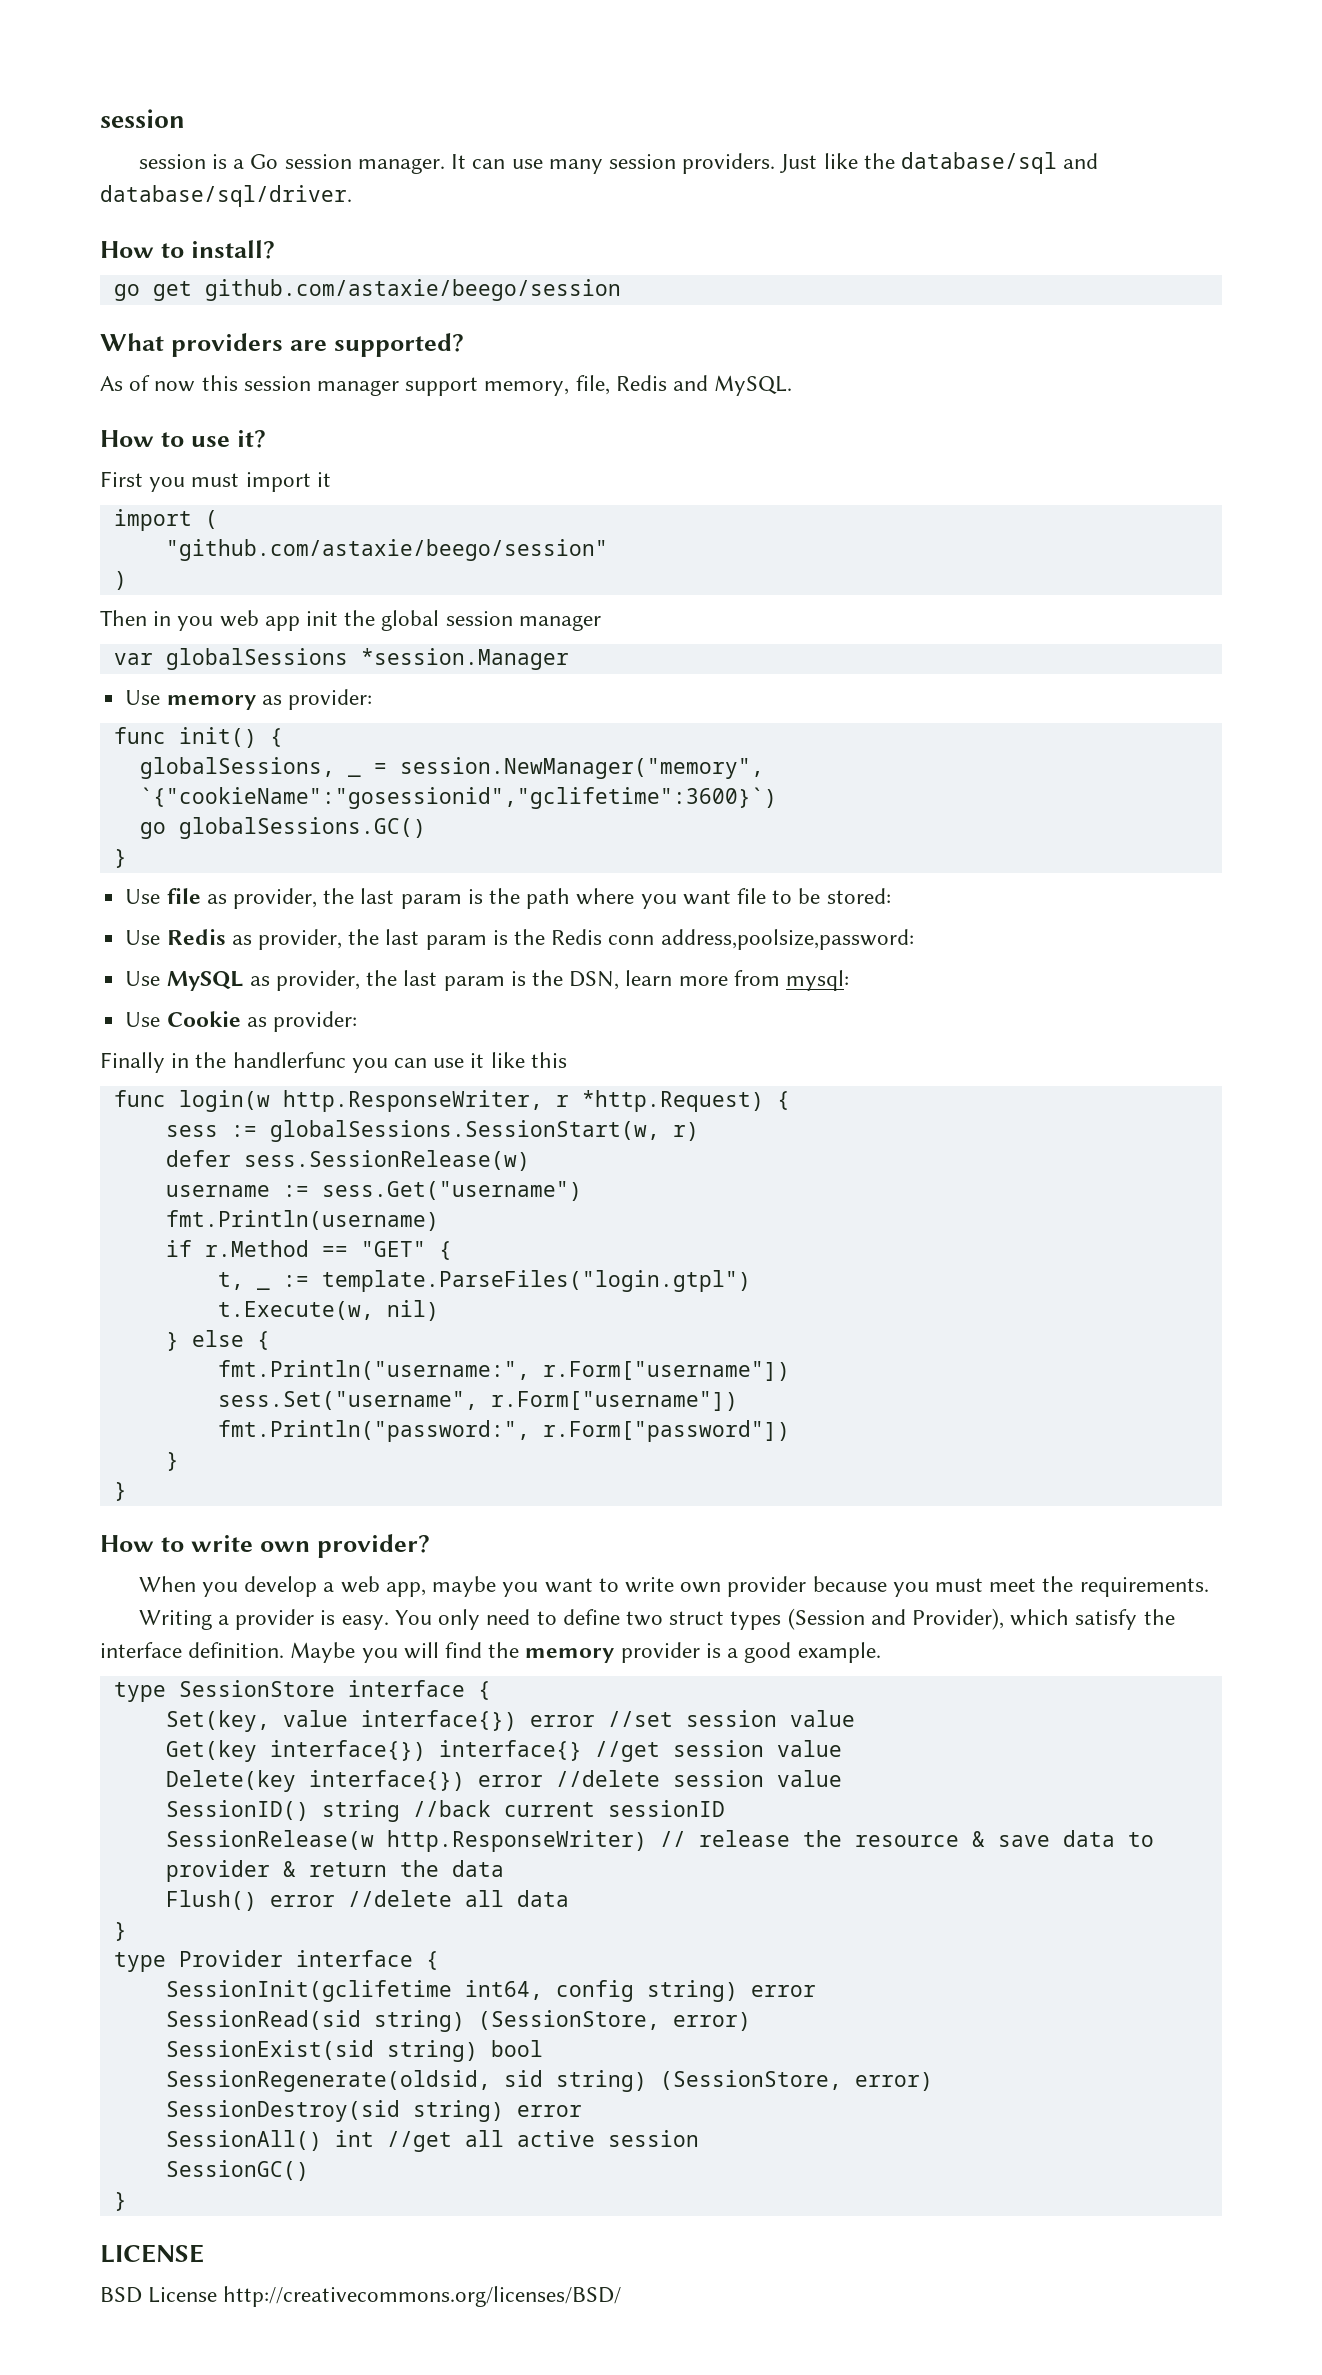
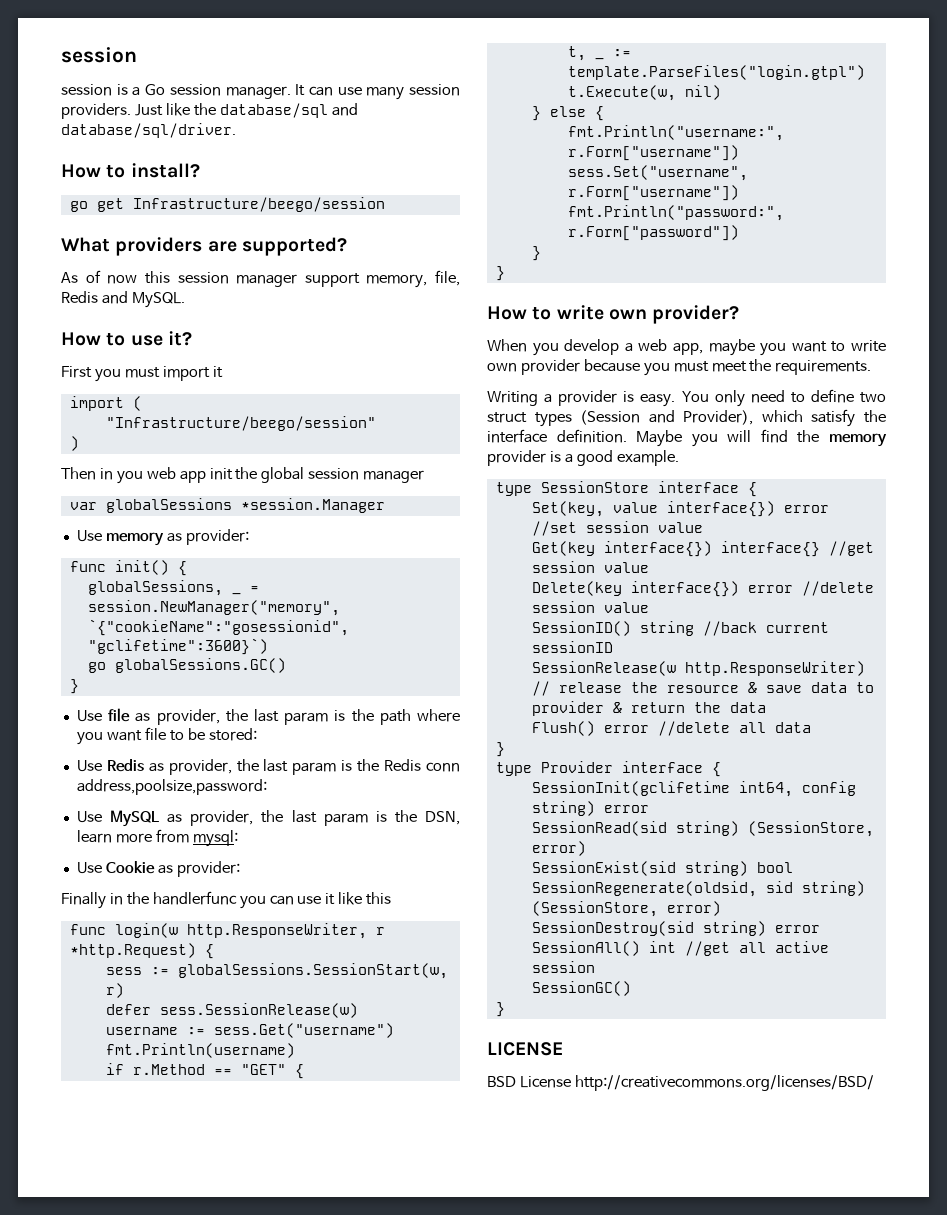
- go get github.com/astaxie/beego/session
+ go get Infrastructure/beego/session
- "github.com/astaxie/beego/session"
+ "Infrastructure/beego/session"

